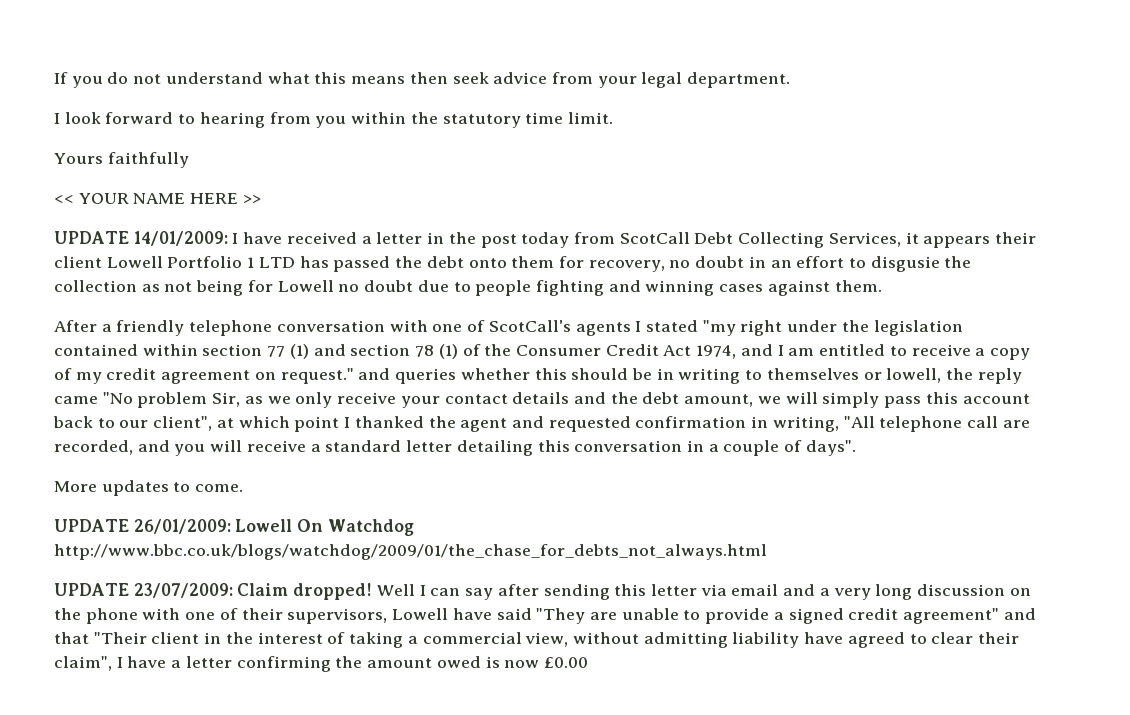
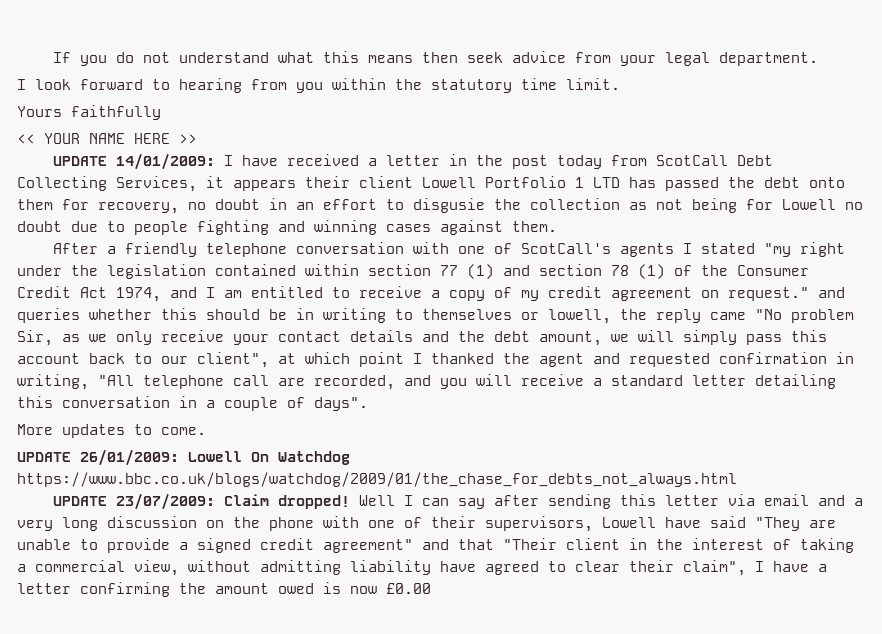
- UPDATE 26/01/2009: Lowell On Watchdog http://www.bbc.co.uk/blogs/watchdog/2009/01/the_chase_for_debts_not_always.html
+ UPDATE 26/01/2009: Lowell On Watchdog https://www.bbc.co.uk/blogs/watchdog/2009/01/the_chase_for_debts_not_always.html

